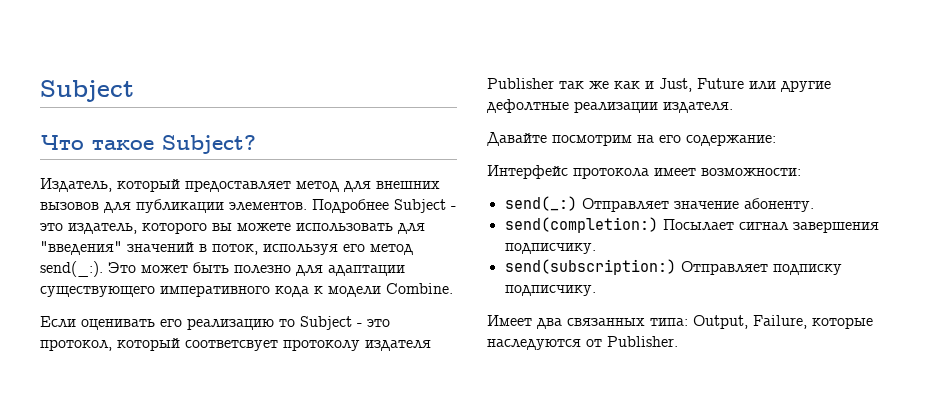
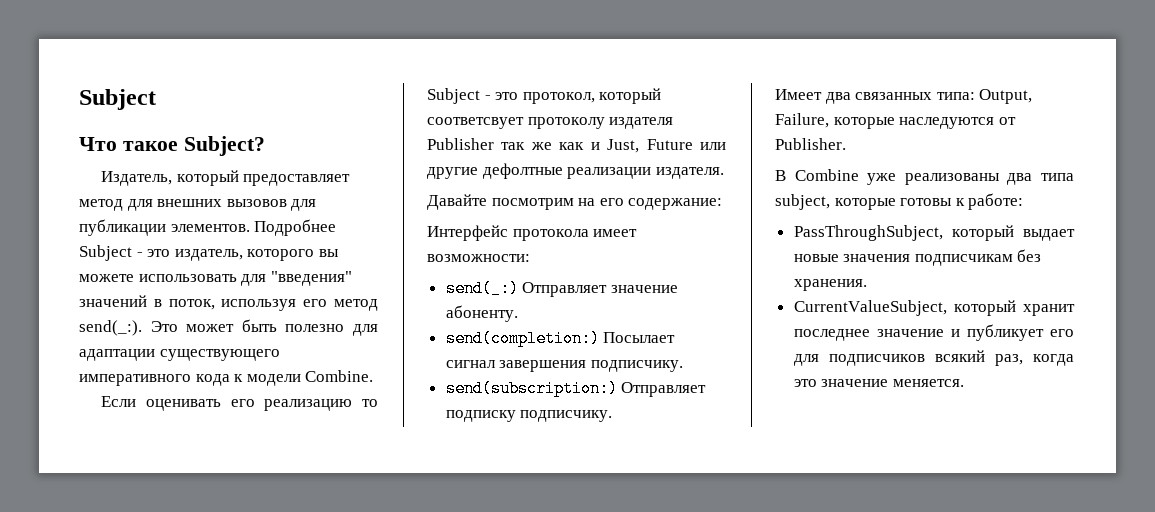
+ В Combine уже реализованы два типа subject, которые готовы к работе:
+ PassThroughSubject, который выдает новые значения подписчикам без хранения.
+ CurrentValueSubject, который хранит последнее значение и публикует его для подписчиков всякий раз, когда это значение меняется.

